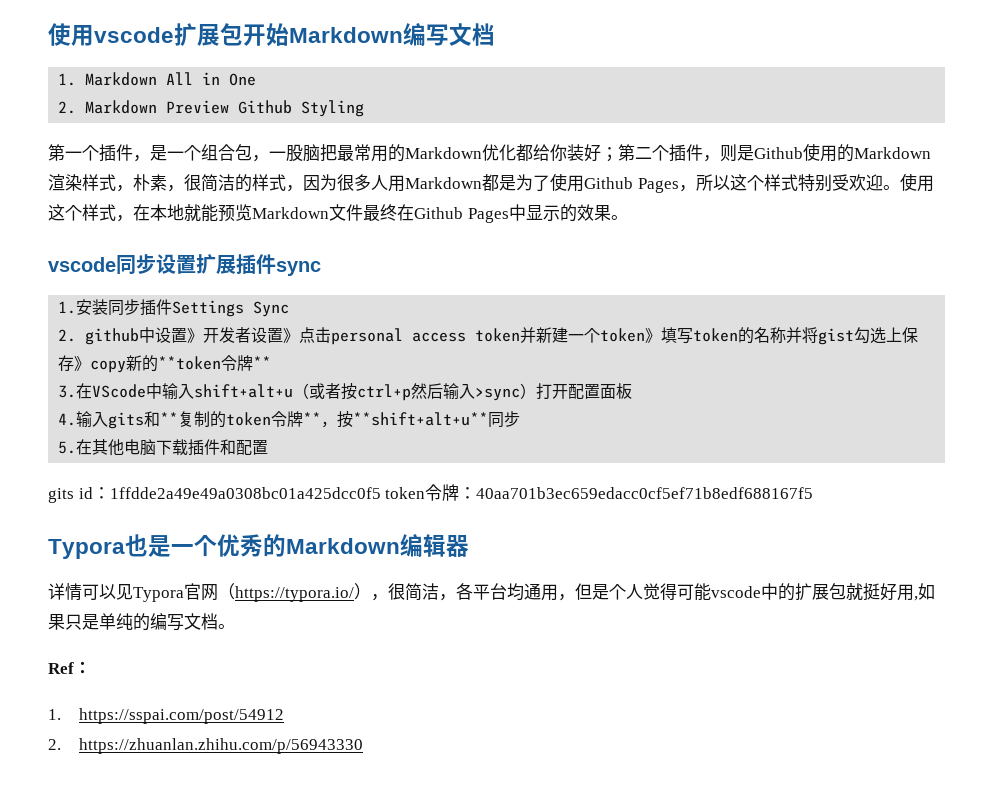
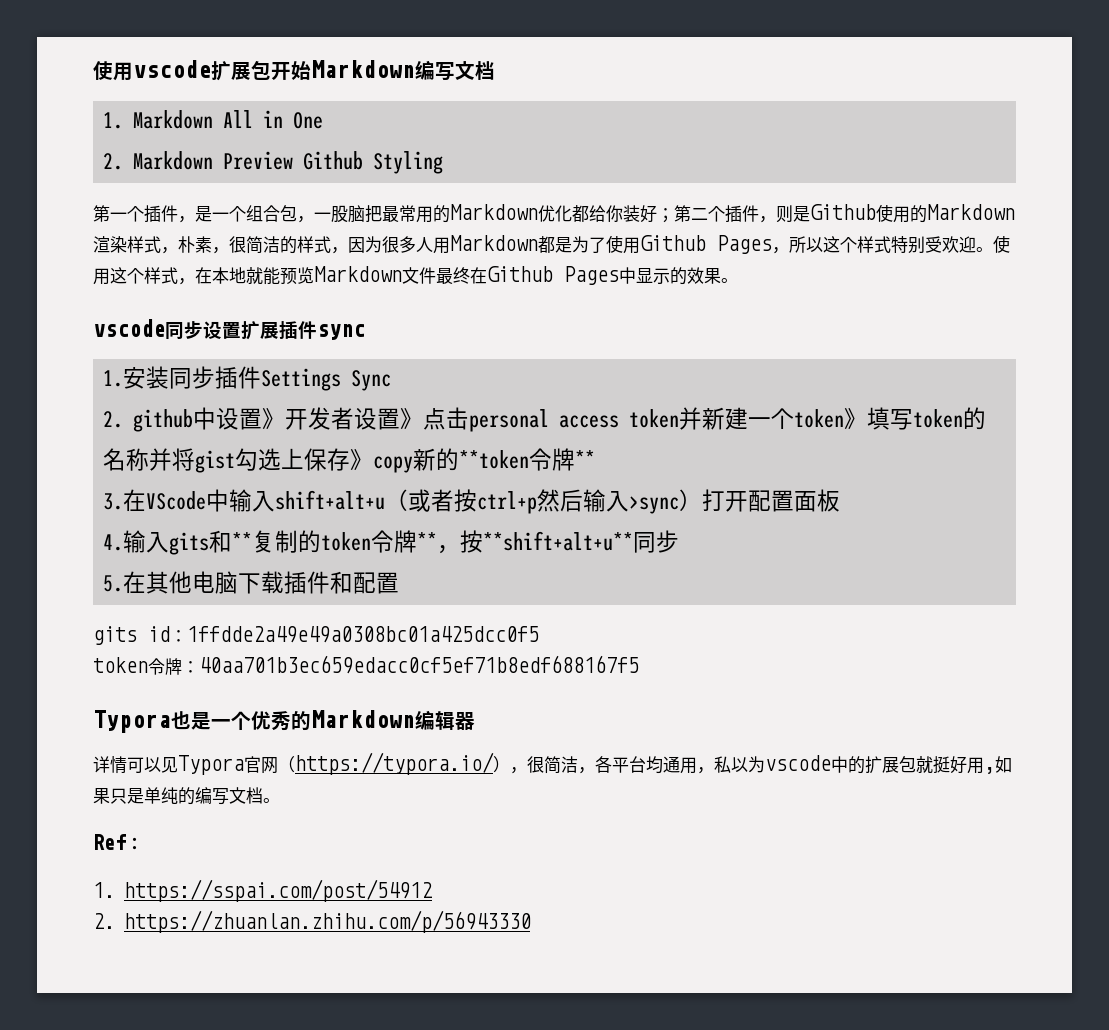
- gits id：1ffdde2a49e49a0308bc01a425dcc0f5 token令牌：40aa701b3ec659edacc0cf5ef71b8edf688167f5
+ gits id：1ffdde2a49e49a0308bc01a425dcc0f5
+ token令牌：40aa701b3ec659edacc0cf5ef71b8edf688167f5
- 详情可以见Typora官网（https://typora.io/），很简洁，各平台均通用，但是个人觉得可能vscode中的扩展包就挺好用,如果只是单纯的编写文档。
+ 详情可以见Typora官网（https://typora.io/），很简洁，各平台均通用，私以为vscode中的扩展包就挺好用,如果只是单纯的编写文档。

